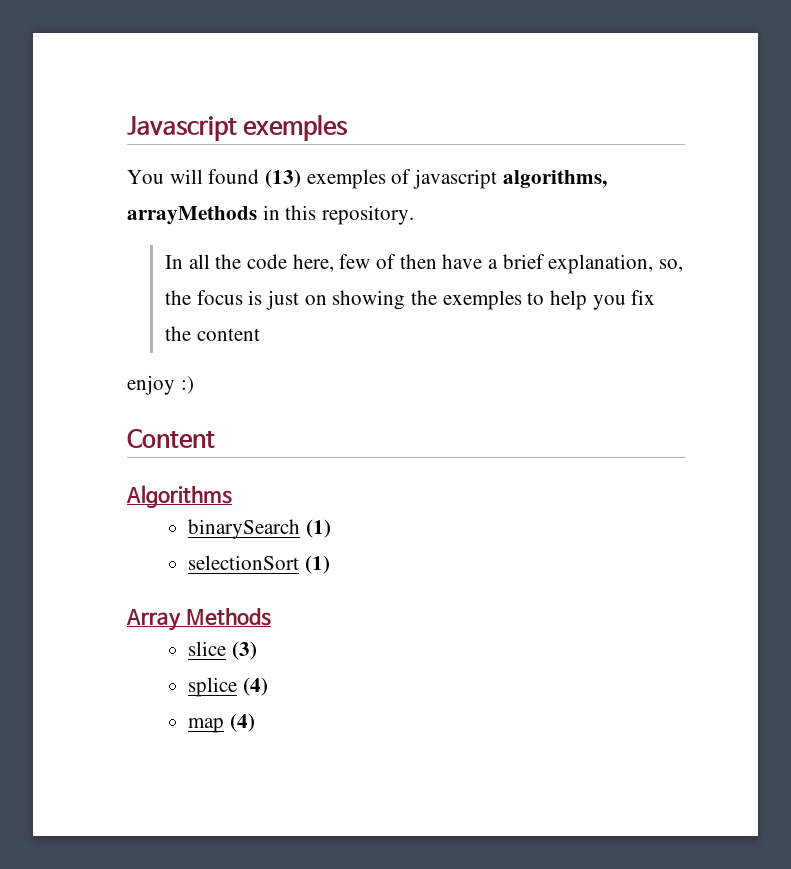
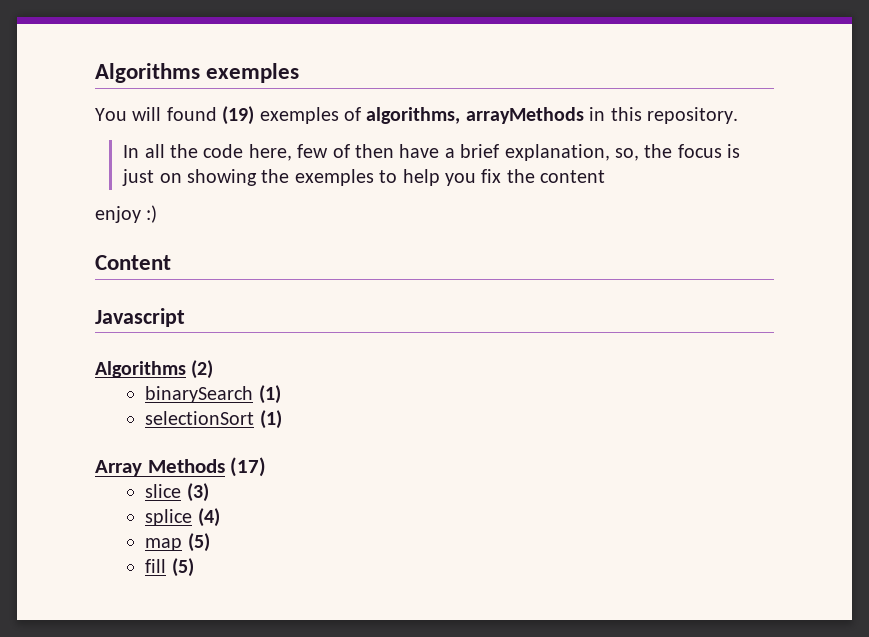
- Javascript exemples
+ Algorithms exemples
- You will found (13) exemples of javascript algorithms, arrayMethods in this repository.
+ You will found (19) exemples of algorithms, arrayMethods in this repository.
- Algorithms
+ Javascript
+ Algorithms (2)
- Array Methods
+ Array Methods (17)
- map (4)
+ map (5)
+ fill (5)

